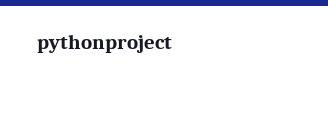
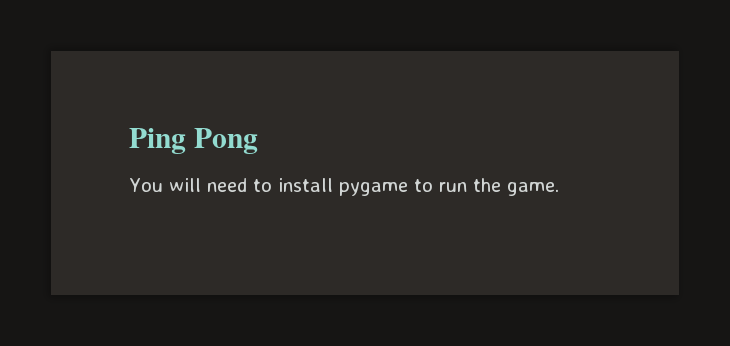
- pythonproject
+ Ping Pong
+ You will need to install pygame to run the game.

